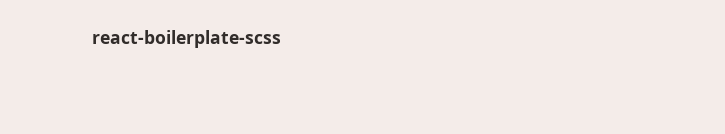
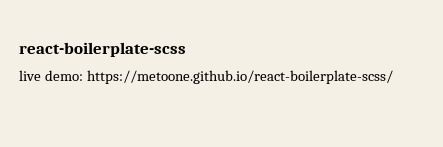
+ live demo: https://metoone.github.io/react-boilerplate-scss/

